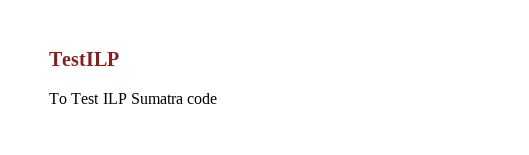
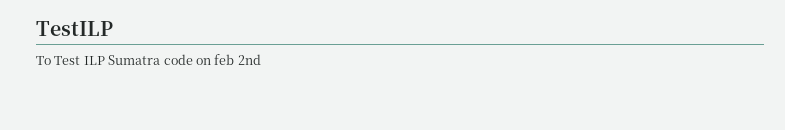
- To Test ILP Sumatra code
+ To Test ILP Sumatra code on feb 2nd

